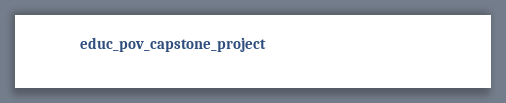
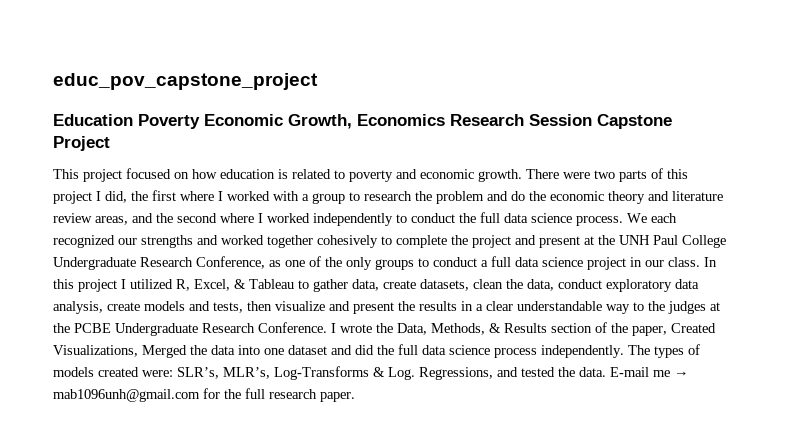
+ Education Poverty Economic Growth, Economics Research Session Capstone Project
+ This project focused on how education is related to poverty and economic growth. There were two parts of this project I did, the first where I worked with a group to research the problem and do the economic theory and literature review areas, and the second where I worked independently to conduct the full data science process. We each recognized our strengths and worked together cohesively to complete the project and present at the UNH Paul College Undergraduate Research Conference, as one of the only groups to conduct a full data science project in our class. In this project I utilized R, Excel, & Tableau to gather data, create datasets, clean the data, conduct exploratory data analysis, create models and tests, then visualize and present the results in a clear understandable way to the judges at the PCBE Undergraduate Research Conference. I wrote the Data, Methods, & Results section of the paper, Created Visualizations, Merged the data into one dataset and did the full data science process independently. The types of models created were: SLR’s, MLR’s, Log-Transforms & Log. Regressions, and tested the data. E-mail me → mab1096unh@gmail.com for the full research paper.

